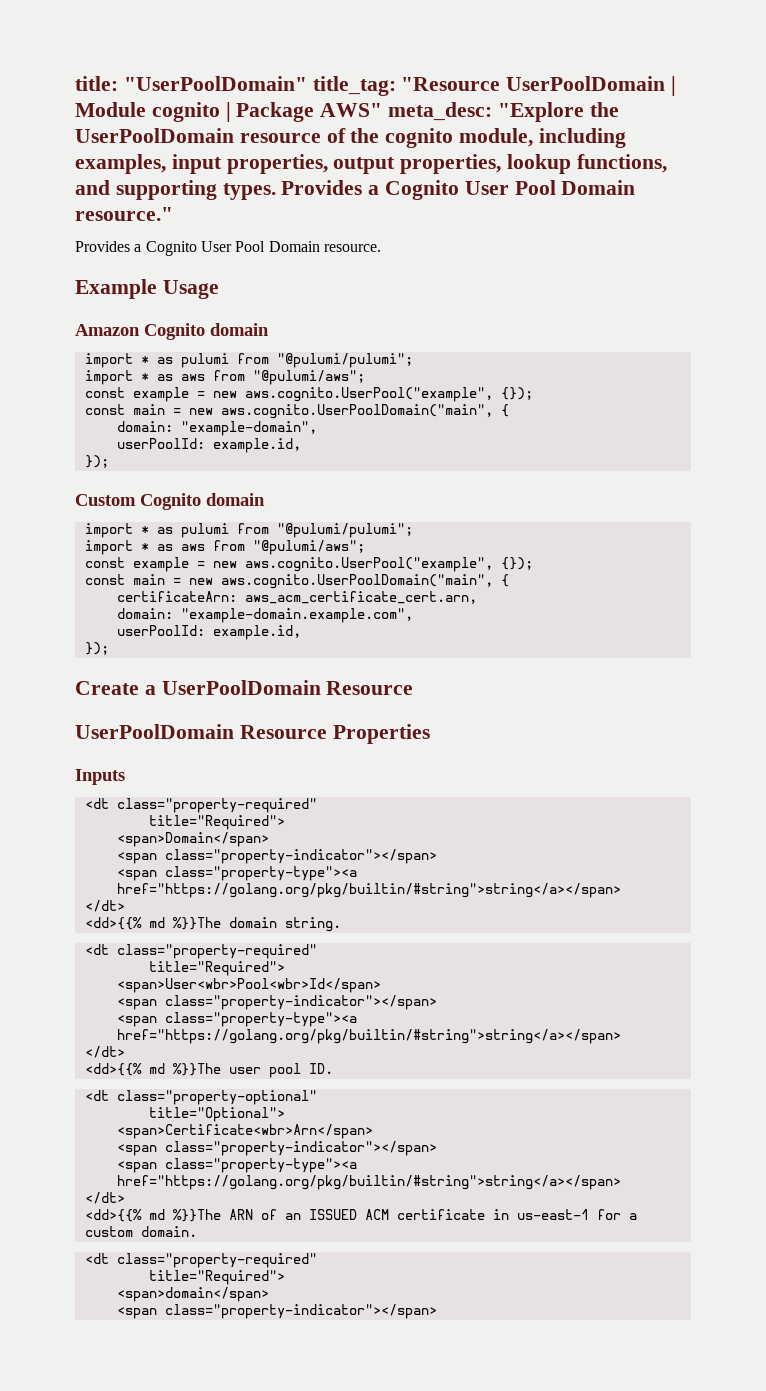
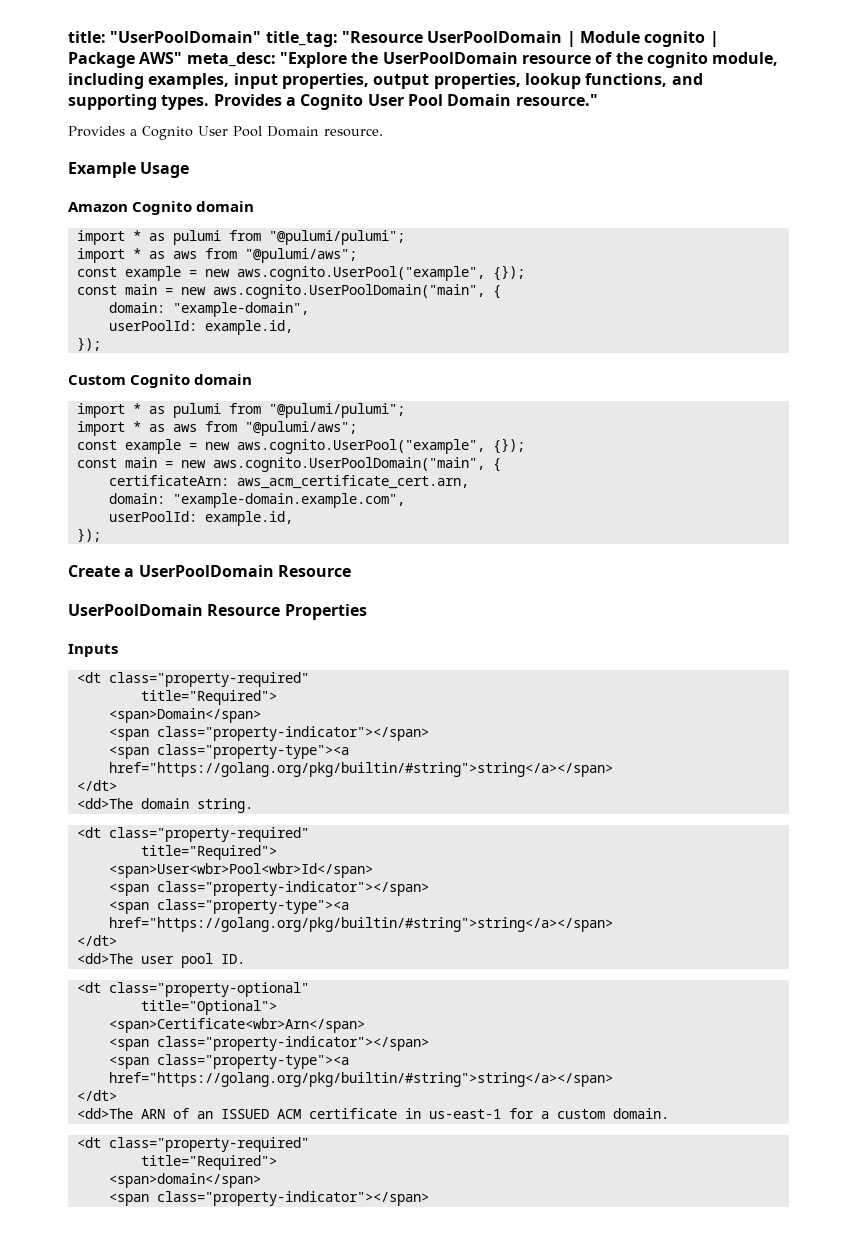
- <dd>{{% md %}}The domain string.
+ <dd>The domain string.
- <dd>{{% md %}}The user pool ID.
+ <dd>The user pool ID.
- <dd>{{% md %}}The ARN of an ISSUED ACM certificate in us-east-1 for a custom domain.
+ <dd>The ARN of an ISSUED ACM certificate in us-east-1 for a custom domain.

